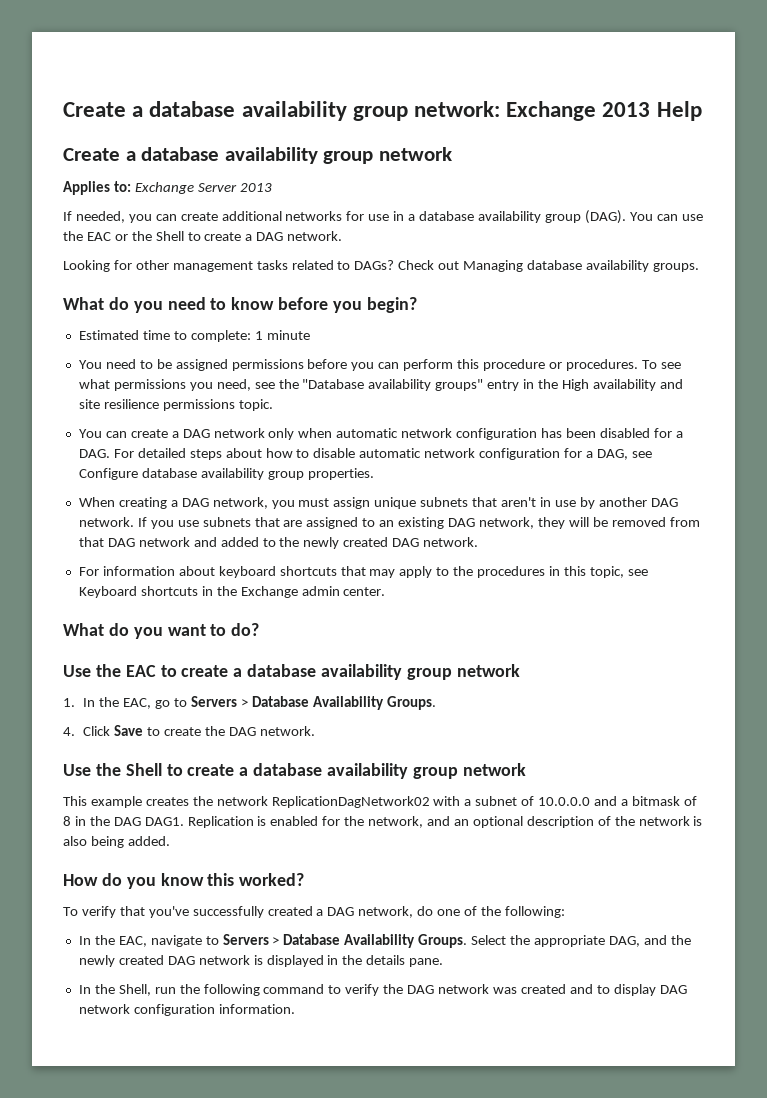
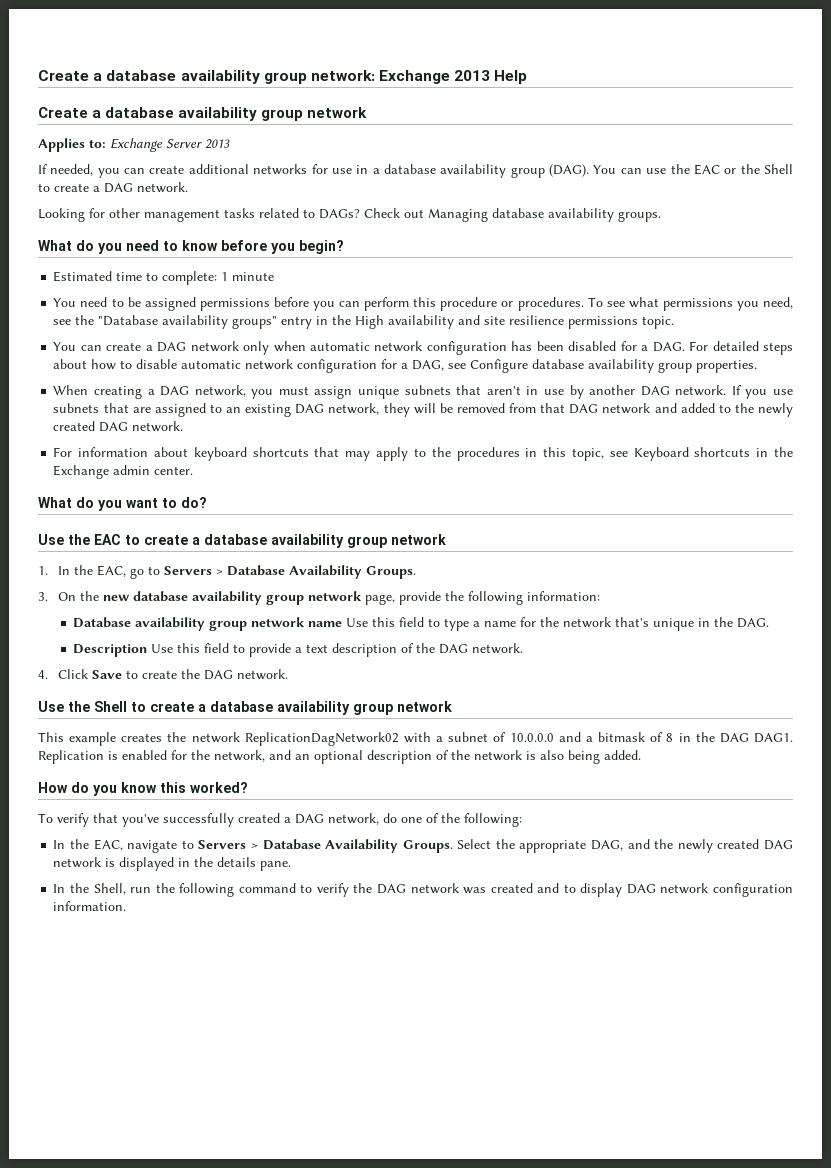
+ 3. On the new database availability group network page, provide the following information:
+ Database availability group network name Use this field to type a name for the network that's unique in the DAG.
+ Description Use this field to provide a text description of the DAG network.

